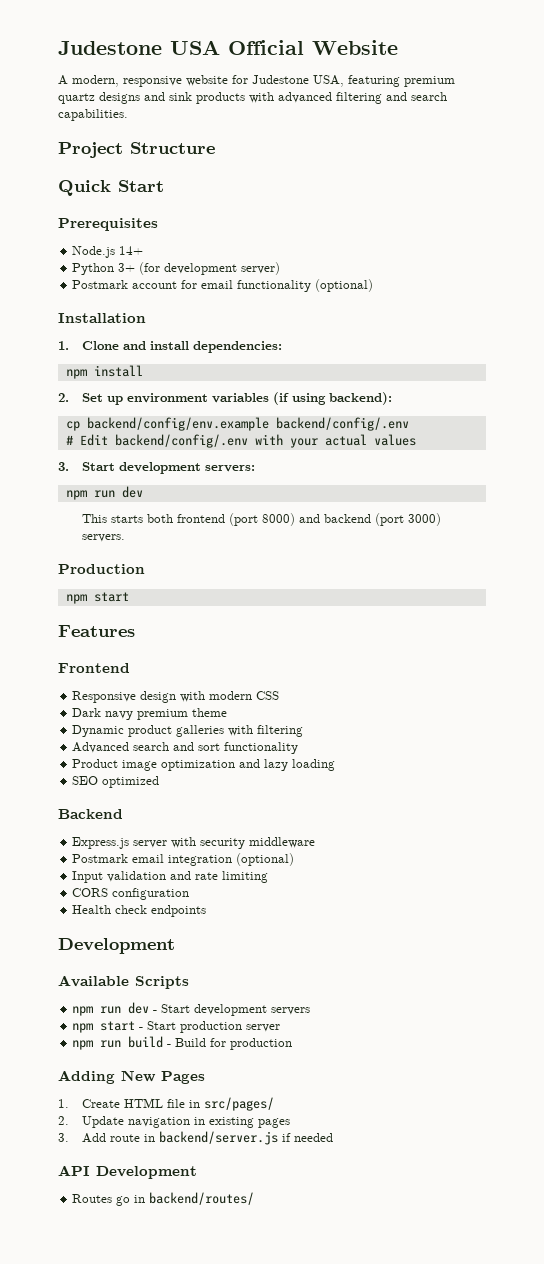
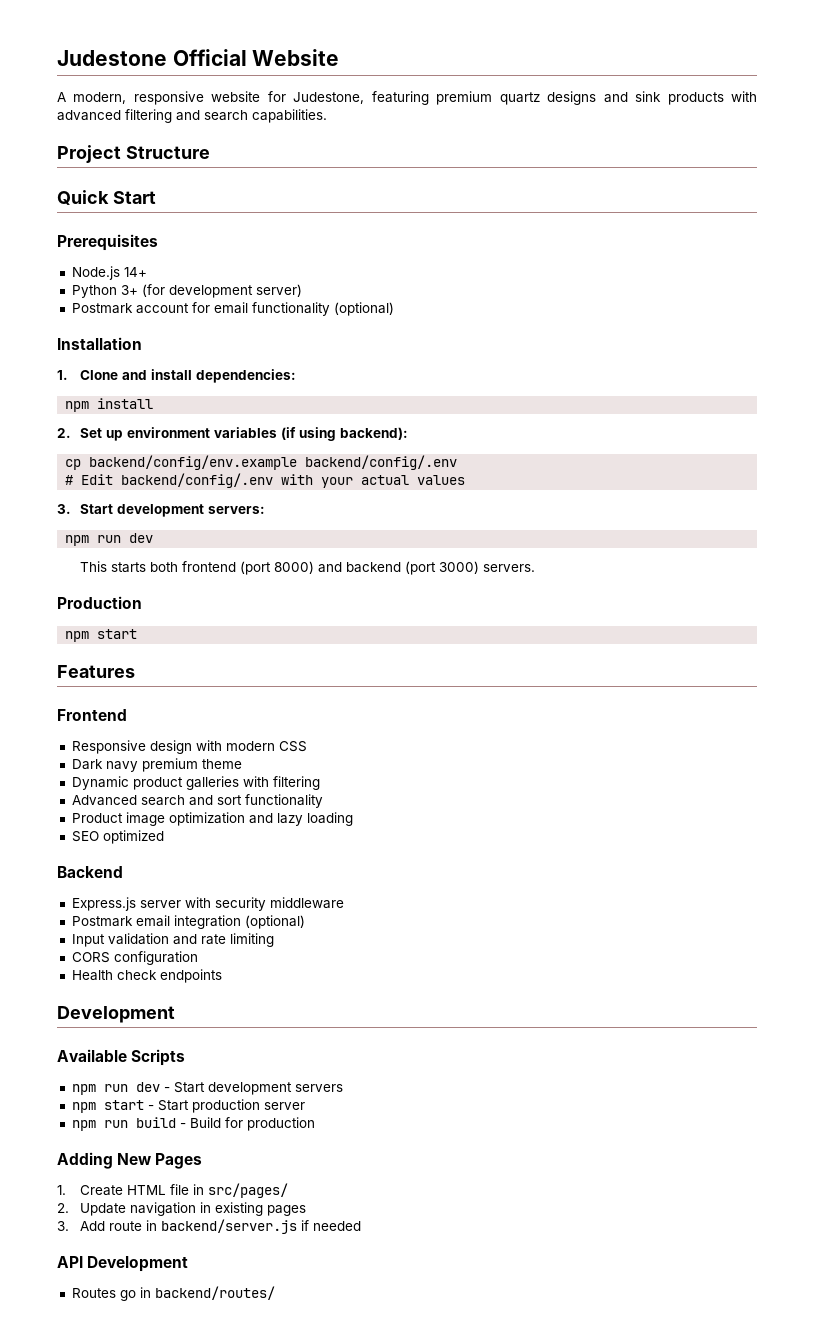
- Judestone USA Official Website
+ Judestone Official Website
- A modern, responsive website for Judestone USA, featuring premium quartz designs and sink products with advanced filtering and search capabilities.
+ A modern, responsive website for Judestone, featuring premium quartz designs and sink products with advanced filtering and search capabilities.

